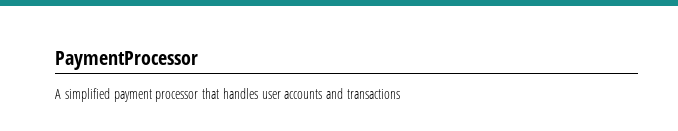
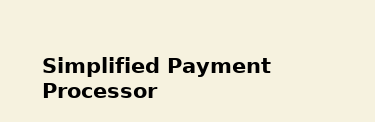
- PaymentProcessor
- A simplified payment processor that handles user accounts and transactions
+ Simplified Payment Processor

